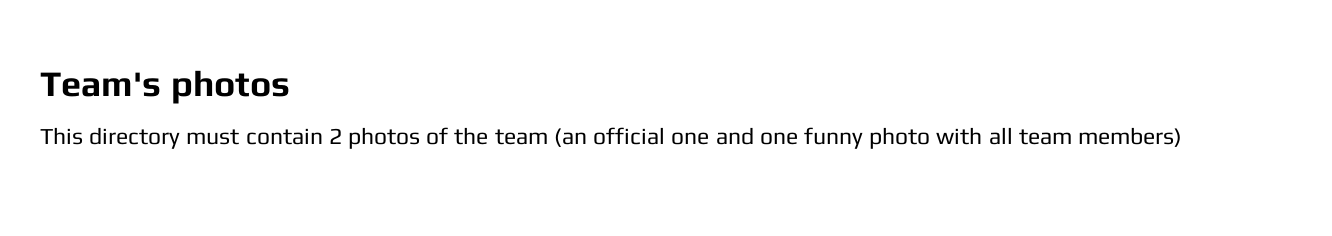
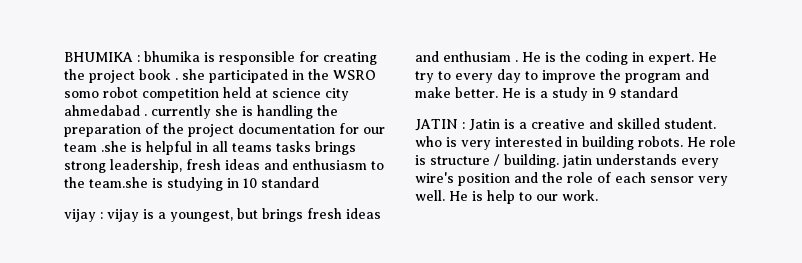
- Team's photos
- This directory must contain 2 photos of the team (an official one and one funny photo with all team members)
+ BHUMIKA : bhumika is responsible for creating the project book . she participated in the WSRO somo robot competition held at science city ahmedabad . currently she is handling the preparation of the project documentation for our team .she is helpful in all teams tasks brings strong leadership, fresh ideas and enthusiasm to the team.she is studying in 10 standard
+ vijay : vijay is a youngest, but brings fresh ideas and enthusiam . He is the coding in expert. He try to every day to improve the program and make better. He is a study in 9 standard
+ JATIN : Jatin is a creative and skilled student. who is very interested in building robots. He role is structure / building. jatin understands every wire's position and the role of each sensor very well. He is help to our work.

